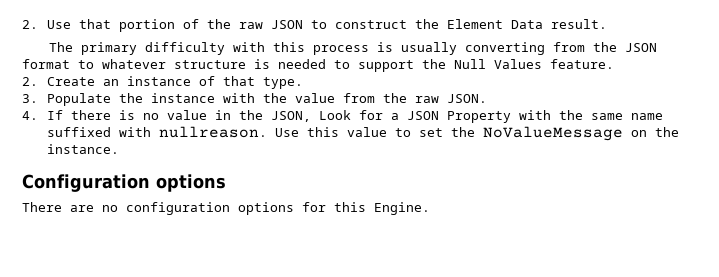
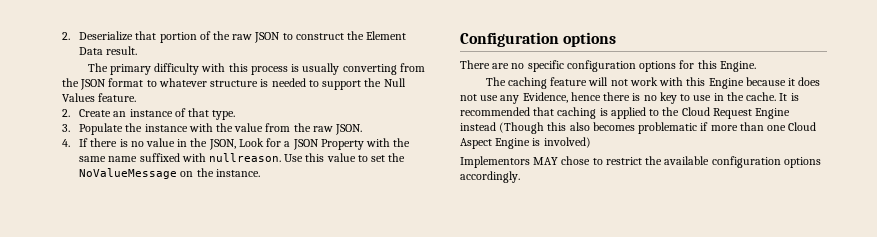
- 2. Use that portion of the raw JSON to construct the Element Data result.
+ 2. Deserialize that portion of the raw JSON to construct the Element Data result.
- There are no configuration options for this Engine.
+ There are no specific configuration options for this Engine.
+ The caching feature will not work with this Engine because it does not use any Evidence, hence there is no key to use in the cache. It is recommended that caching is applied to the Cloud Request Engine instead (Though this also becomes problematic if more than one Cloud Aspect Engine is involved)
+ Implementors MAY chose to restrict the available configuration options accordingly.

